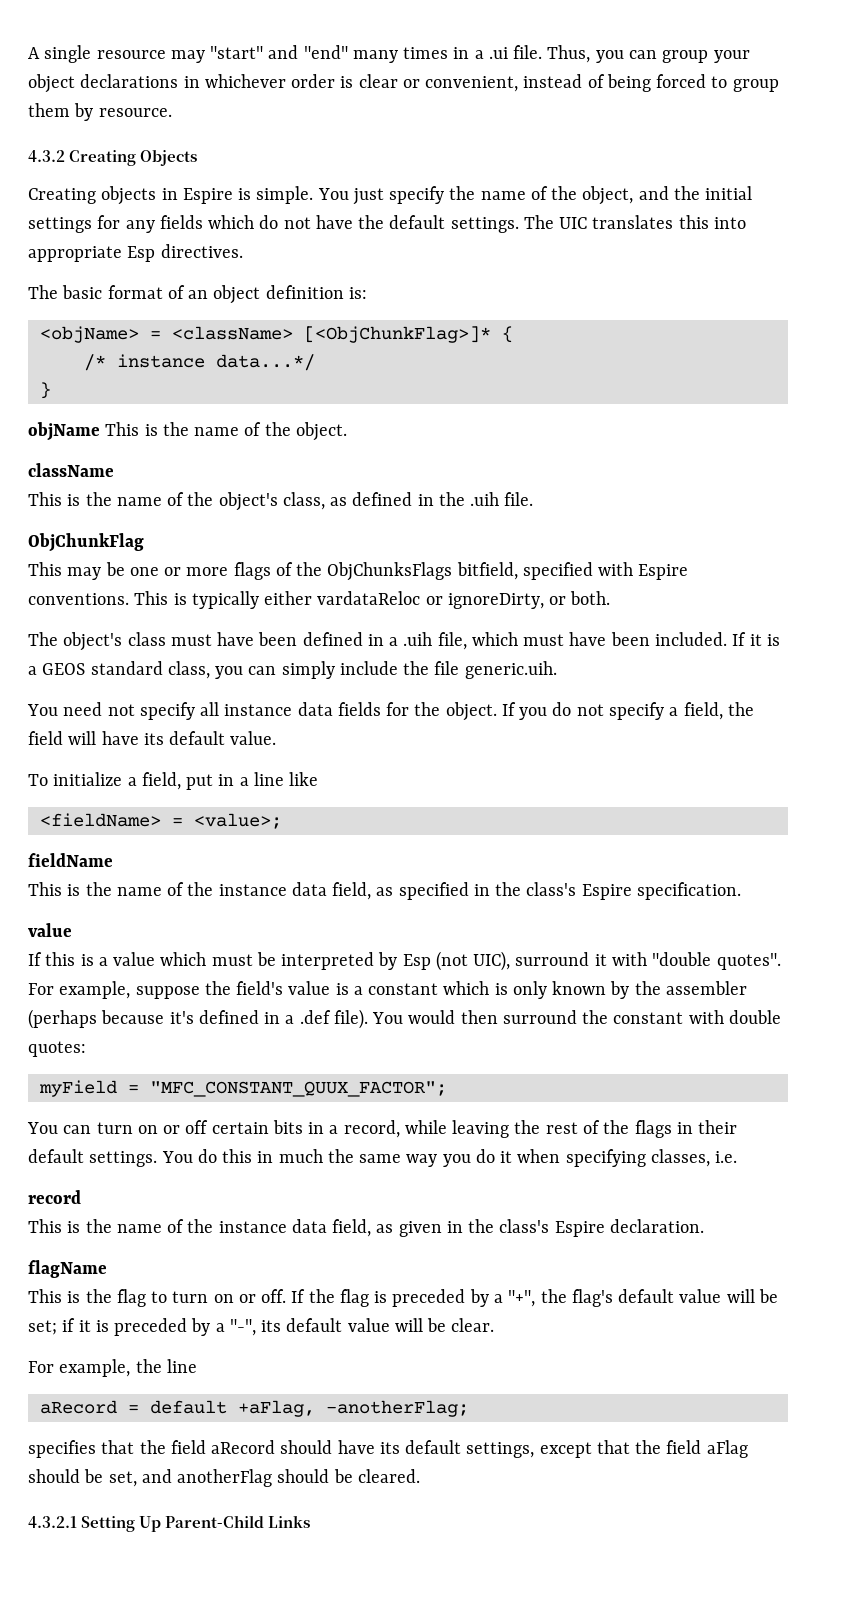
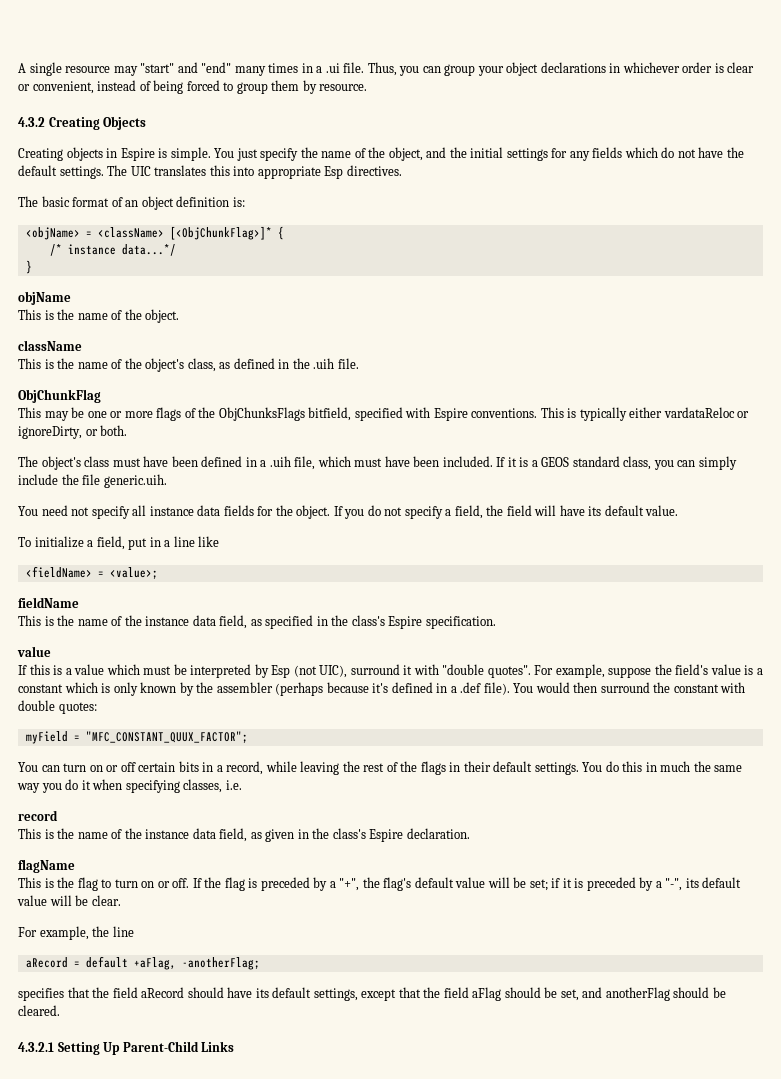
- objName This is the name of the object.
+ objName
+ This is the name of the object.

